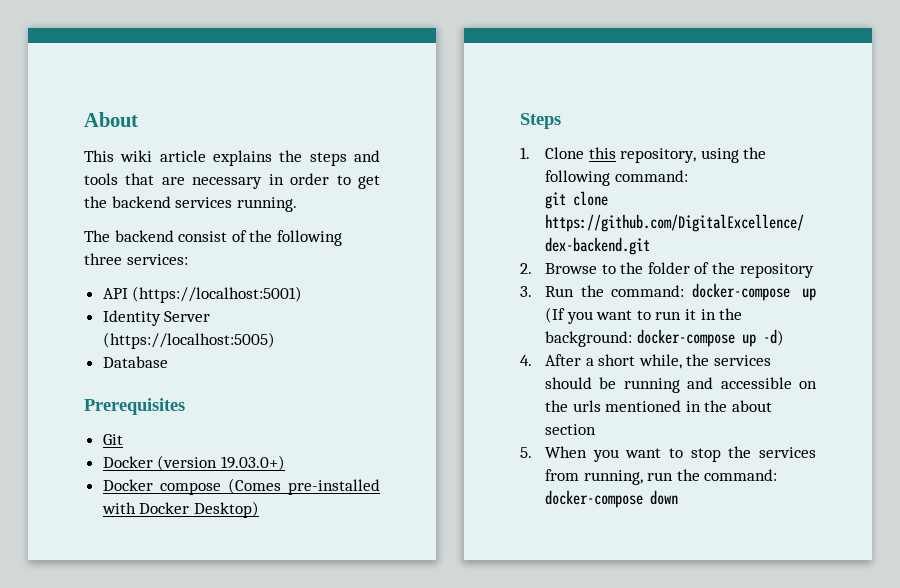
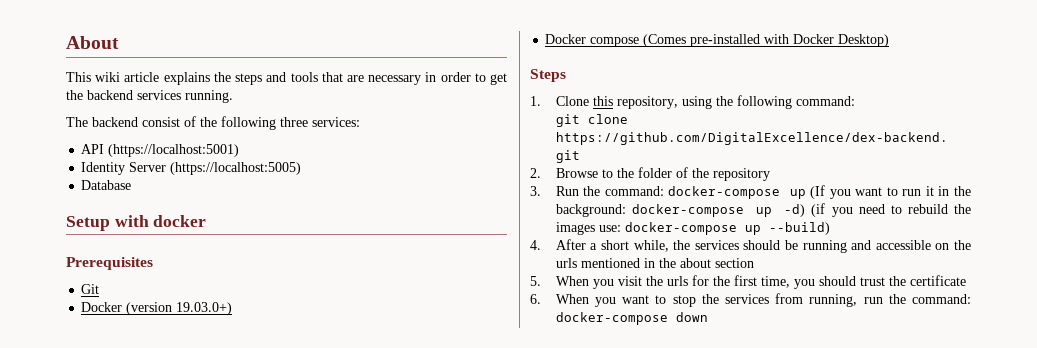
+ Setup with docker
- 3. Run the command: docker-compose up (If you want to run it in the background: docker-compose up -d)
+ 3. Run the command: docker-compose up (If you want to run it in the background: docker-compose up -d) (if you need to rebuild the images use: docker-compose up --build)
- 5. When you want to stop the services from running, run the command: docker-compose down
+ 5. When you visit the urls for the first time, you should trust the certificate
+ 6. When you want to stop the services from running, run the command: docker-compose down

